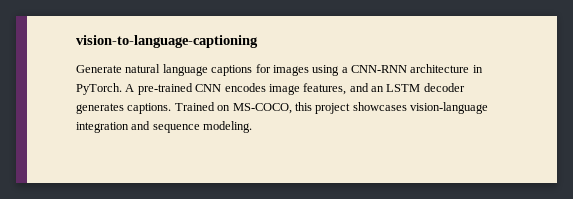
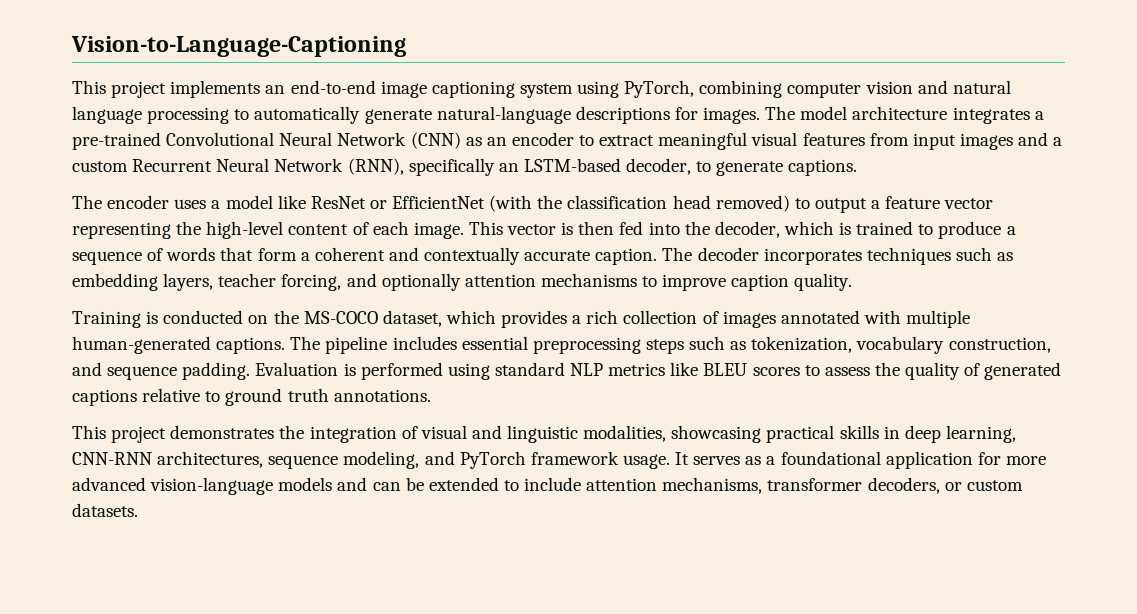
- vision-to-language-captioning
- Generate natural language captions for images using a CNN-RNN architecture in PyTorch. A pre-trained CNN encodes image features, and an LSTM decoder generates captions. Trained on MS-COCO, this project showcases vision-language integration and sequence modeling.
+ Vision-to-Language-Captioning
+ This project implements an end-to-end image captioning system using PyTorch, combining computer vision and natural language processing to automatically generate natural-language descriptions for images. The model architecture integrates a pre-trained Convolutional Neural Network (CNN) as an encoder to extract meaningful visual features from input images and a custom Recurrent Neural Network (RNN), specifically an LSTM-based decoder, to generate captions.
+ The encoder uses a model like ResNet or EfficientNet (with the classification head removed) to output a feature vector representing the high-level content of each image. This vector is then fed into the decoder, which is trained to produce a sequence of words that form a coherent and contextually accurate caption. The decoder incorporates techniques such as embedding layers, teacher forcing, and optionally attention mechanisms to improve caption quality.
+ Training is conducted on the MS-COCO dataset, which provides a rich collection of images annotated with multiple human-generated captions. The pipeline includes essential preprocessing steps such as tokenization, vocabulary construction, and sequence padding. Evaluation is performed using standard NLP metrics like BLEU scores to assess the quality of generated captions relative to ground truth annotations.
+ This project demonstrates the integration of visual and linguistic modalities, showcasing practical skills in deep learning, CNN-RNN architectures, sequence modeling, and PyTorch framework usage. It serves as a foundational application for more advanced vision-language models and can be extended to include attention mechanisms, transformer decoders, or custom datasets.

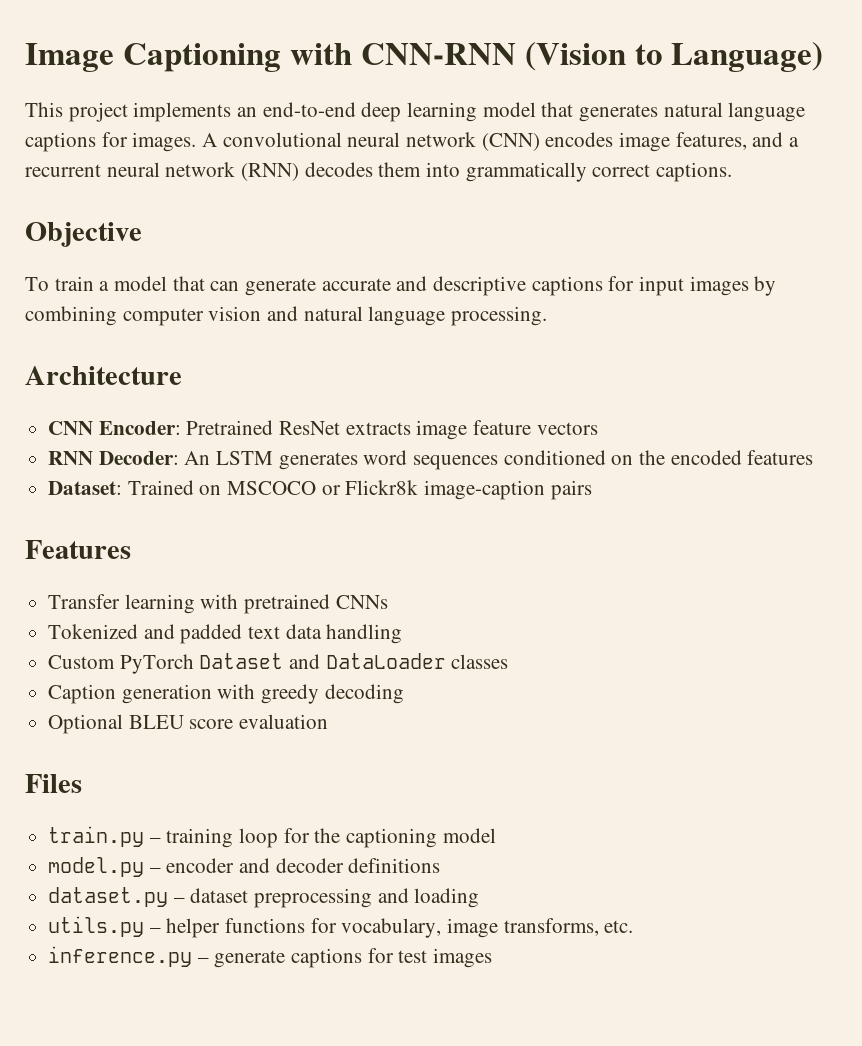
- Vision-to-Language-Captioning
+ Image Captioning with CNN-RNN (Vision to Language)
- This project implements an end-to-end image captioning system using PyTorch, combining computer vision and natural language processing to automatically generate natural-language descriptions for images. The model architecture integrates a pre-trained Convolutional Neural Network (CNN) as an encoder to extract meaningful visual features from input images and a custom Recurrent Neural Network (RNN), specifically an LSTM-based decoder, to generate captions.
- The encoder uses a model like ResNet or EfficientNet (with the classification head removed) to output a feature vector representing the high-level content of each image. This vector is then fed into the decoder, which is trained to produce a sequence of words that form a coherent and contextually accurate caption. The decoder incorporates techniques such as embedding layers, teacher forcing, and optionally attention mechanisms to improve caption quality.
- Training is conducted on the MS-COCO dataset, which provides a rich collection of images annotated with multiple human-generated captions. The pipeline includes essential preprocessing steps such as tokenization, vocabulary construction, and sequence padding. Evaluation is performed using standard NLP metrics like BLEU scores to assess the quality of generated captions relative to ground truth annotations.
- This project demonstrates the integration of visual and linguistic modalities, showcasing practical skills in deep learning, CNN-RNN architectures, sequence modeling, and PyTorch framework usage. It serves as a foundational application for more advanced vision-language models and can be extended to include attention mechanisms, transformer decoders, or custom datasets.
+ This project implements an end-to-end deep learning model that generates natural language captions for images. A convolutional neural network (CNN) encodes image features, and a recurrent neural network (RNN) decodes them into grammatically correct captions.
+ Objective
+ To train a model that can generate accurate and descriptive captions for input images by combining computer vision and natural language processing.
+ Architecture
+ CNN Encoder: Pretrained ResNet extracts image feature vectors
+ RNN Decoder: An LSTM generates word sequences conditioned on the encoded features
+ Dataset: Trained on MSCOCO or Flickr8k image-caption pairs
+ Features
+ Transfer learning with pretrained CNNs
+ Tokenized and padded text data handling
+ Custom PyTorch Dataset and DataLoader classes
+ Caption generation with greedy decoding
+ Optional BLEU score evaluation
+ Files
+ train.py – training loop for the captioning model
+ model.py – encoder and decoder definitions
+ dataset.py – dataset preprocessing and loading
+ utils.py – helper functions for vocabulary, image transforms, etc.
+ inference.py – generate captions for test images

